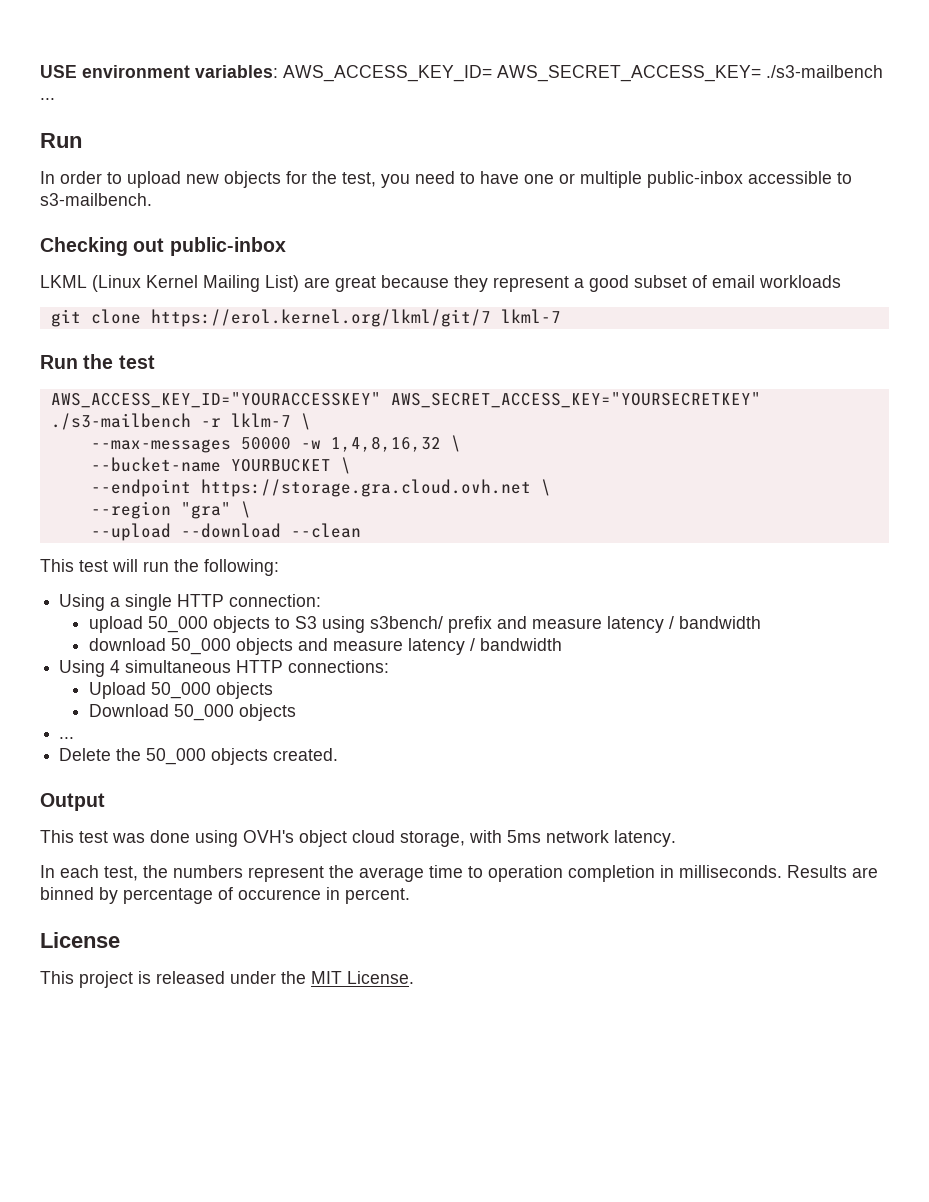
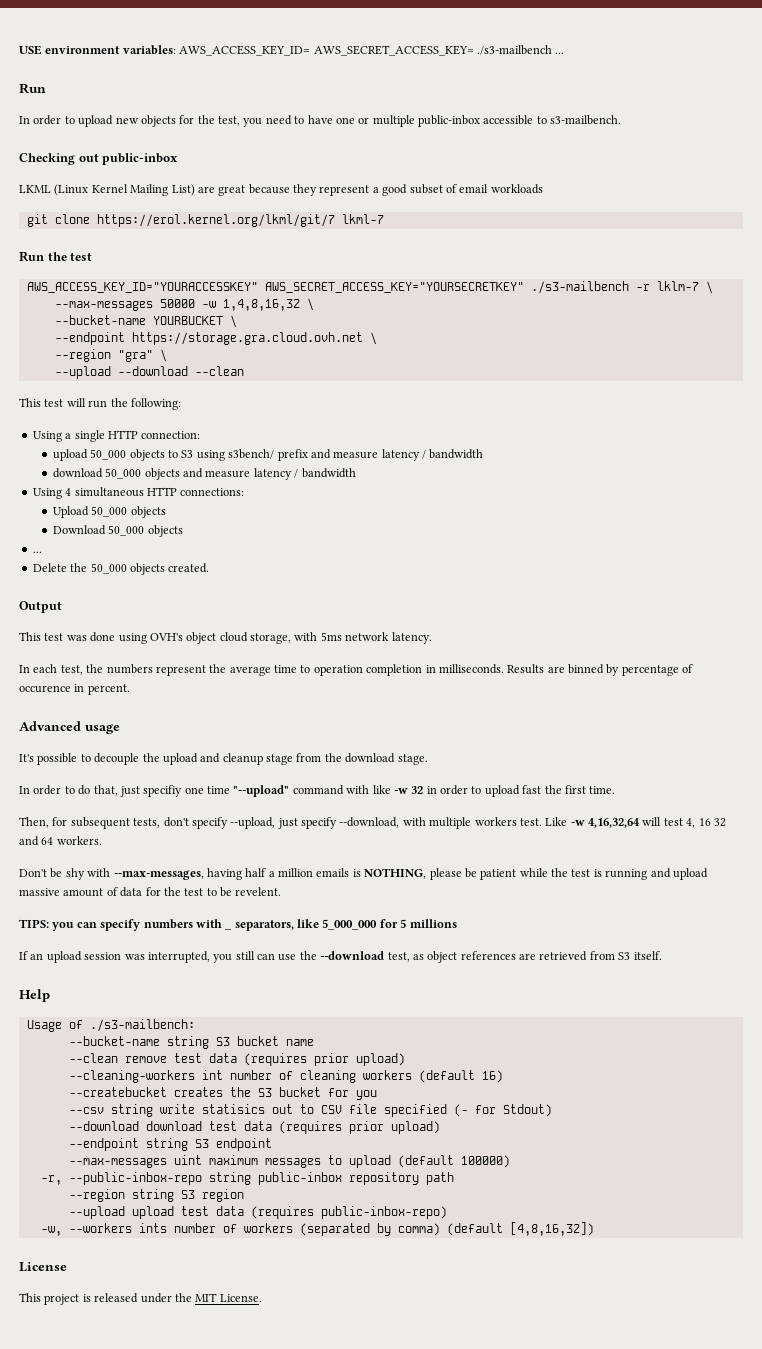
+ Advanced usage
+ It's possible to decouple the upload and cleanup stage from the download stage.
+ In order to do that, just specifiy one time "--upload" command with like -w 32 in order to upload fast the first time.
+ Then, for subsequent tests, don't specify --upload, just specify --download, with multiple workers test. Like -w 4,16,32,64 will test 4, 16 32 and 64 workers.
+ Don't be shy with --max-messages, having half a million emails is NOTHING, please be patient while the test is running and upload massive amount of data for the test to be revelent.
+ TIPS: you can specify numbers with _ separators, like 5_000_000 for 5 millions
+ If an upload session was interrupted, you still can use the --download test, as object references are retrieved from S3 itself.
+ Help
+ Usage of ./s3-mailbench:
+ --bucket-name string S3 bucket name
+ --clean remove test data (requires prior upload)
+ --cleaning-workers int number of cleaning workers (default 16)
+ --createbucket creates the S3 bucket for you
+ --csv string write statisics out to CSV file specified (- for Stdout)
+ --download download test data (requires prior upload)
+ --endpoint string S3 endpoint
+ --max-messages uint maximum messages to upload (default 100000)
+ -r, --public-inbox-repo string public-inbox repository path
+ --region string S3 region
+ --upload upload test data (requires public-inbox-repo)
+ -w, --workers ints number of workers (separated by comma) (default [4,8,16,32])

